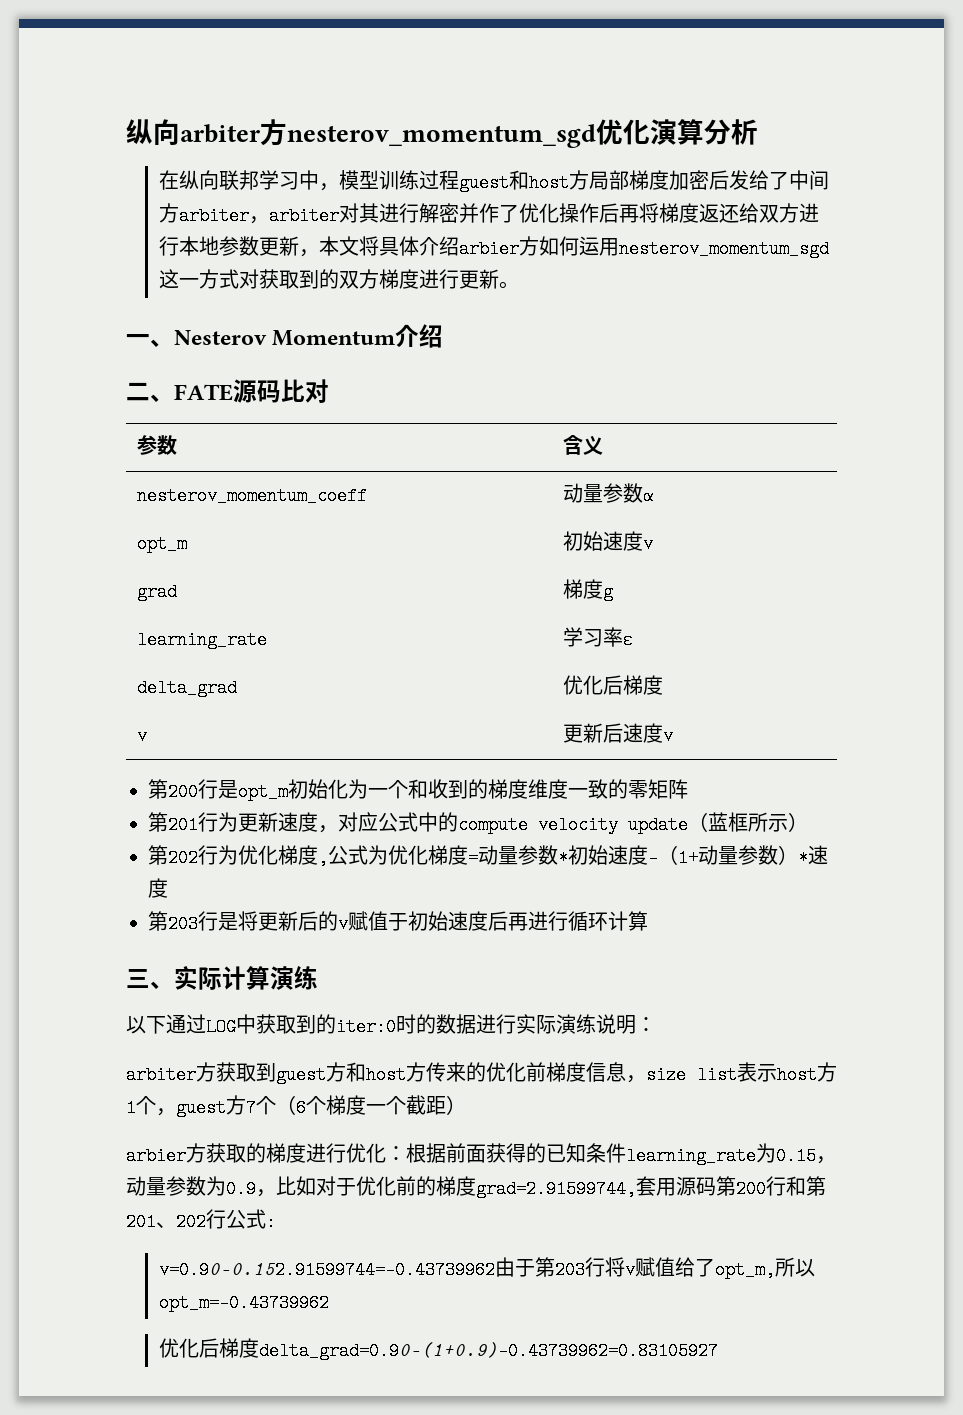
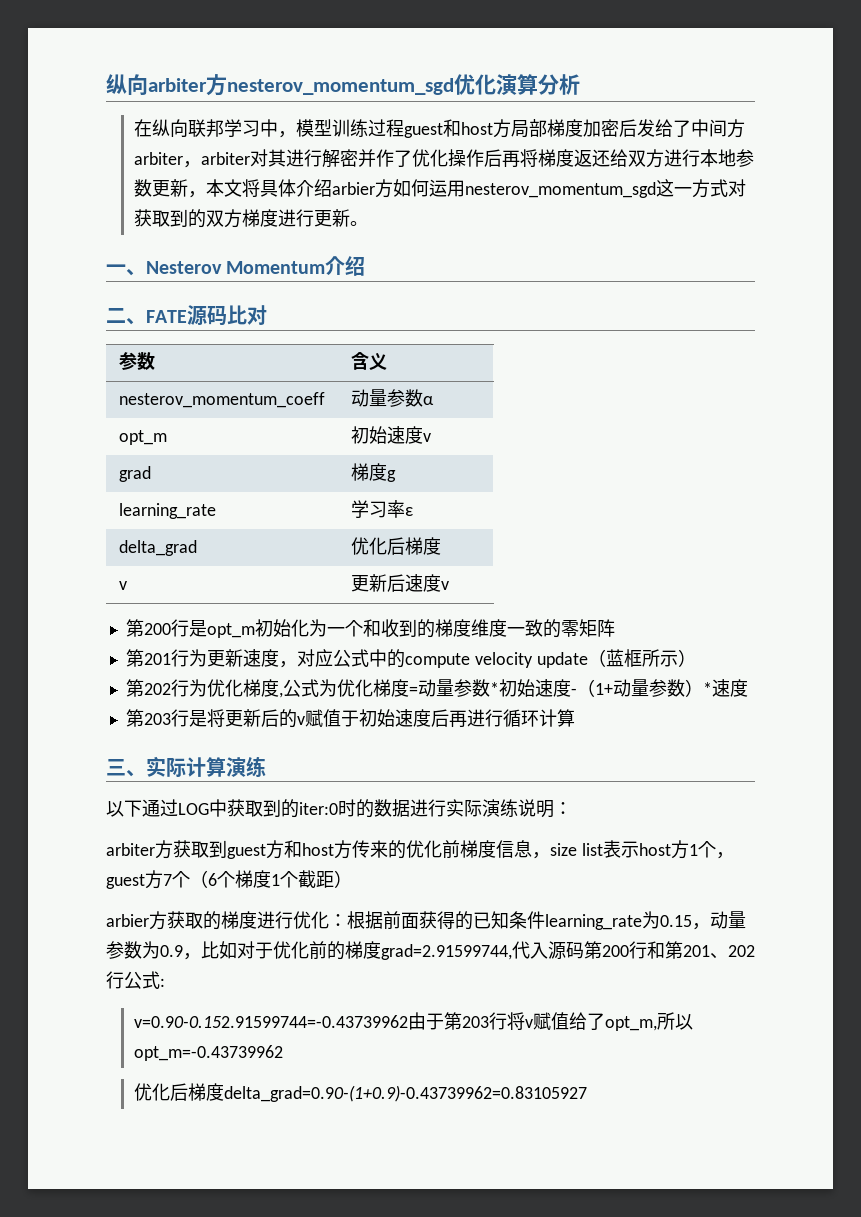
- arbiter方获取到guest方和host方传来的优化前梯度信息，size list表示host方1个，guest方7个（6个梯度一个截距）
+ arbiter方获取到guest方和host方传来的优化前梯度信息，size list表示host方1个，guest方7个（6个梯度1个截距）
- arbier方获取的梯度进行优化：根据前面获得的已知条件learning_rate为0.15，动量参数为0.9，比如对于优化前的梯度grad=2.91599744,套用源码第200行和第201、202行公式:
+ arbier方获取的梯度进行优化：根据前面获得的已知条件learning_rate为0.15，动量参数为0.9，比如对于优化前的梯度grad=2.91599744,代入源码第200行和第201、202行公式:

